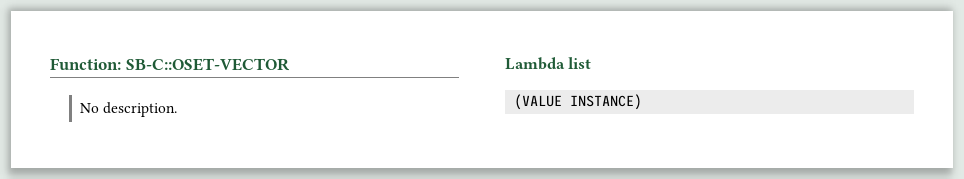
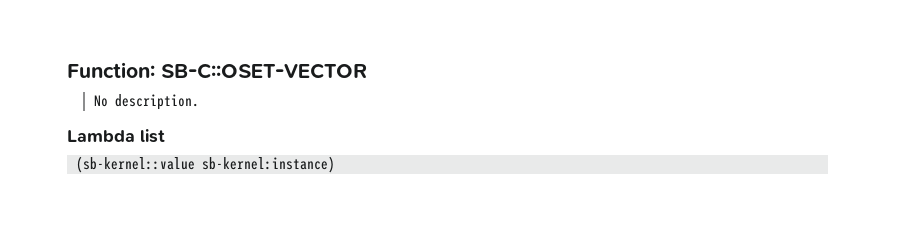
- (VALUE INSTANCE)
+ (sb-kernel::value sb-kernel:instance)

